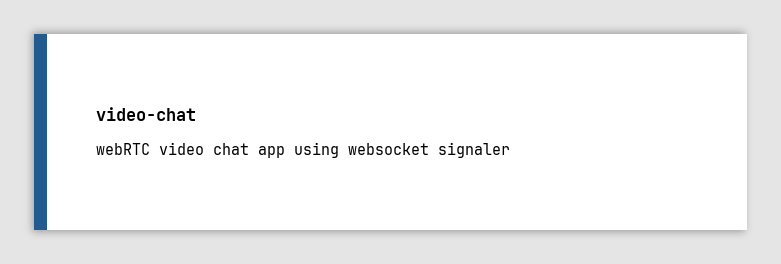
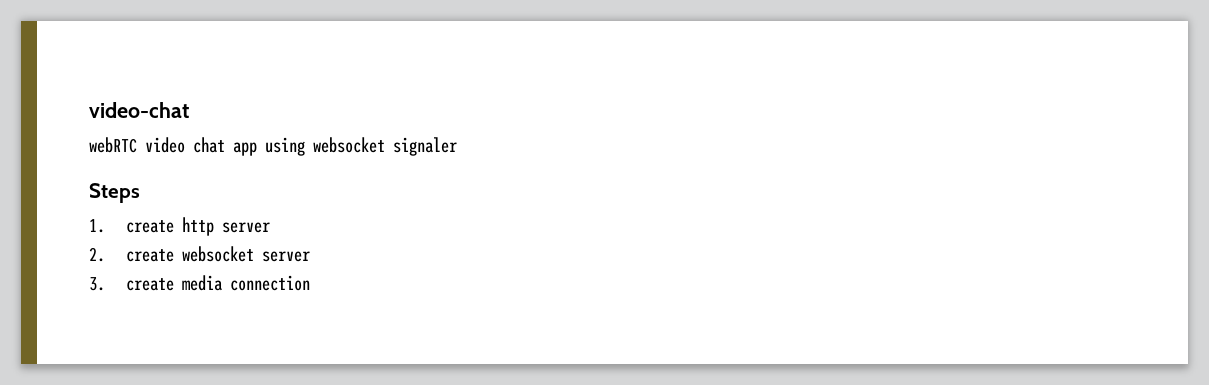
+ Steps
+ 1. create http server
+ 2. create websocket server
+ 3. create media connection

